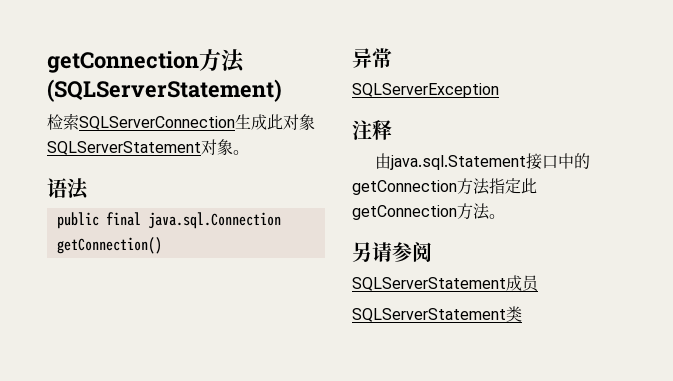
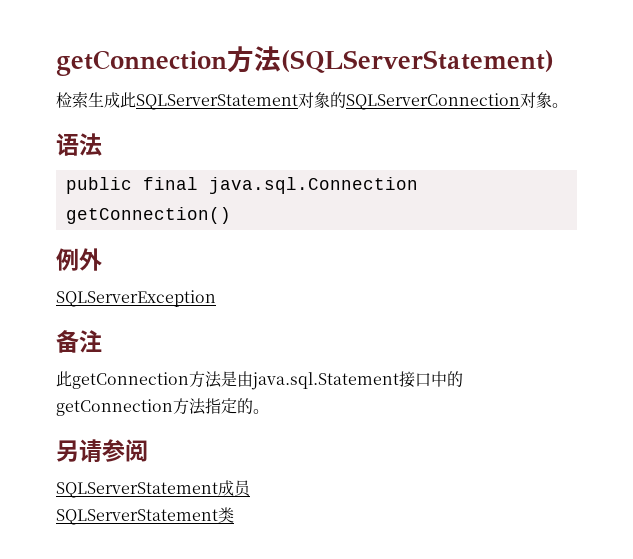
- 检索SQLServerConnection生成此对象SQLServerStatement对象。
+ 检索生成此SQLServerStatement对象的SQLServerConnection对象。
- 异常
+ 例外
- 注释
- 由java.sql.Statement接口中的getConnection方法指定此getConnection方法。
+ 备注
+ 此getConnection方法是由java.sql.Statement接口中的getConnection方法指定的。

